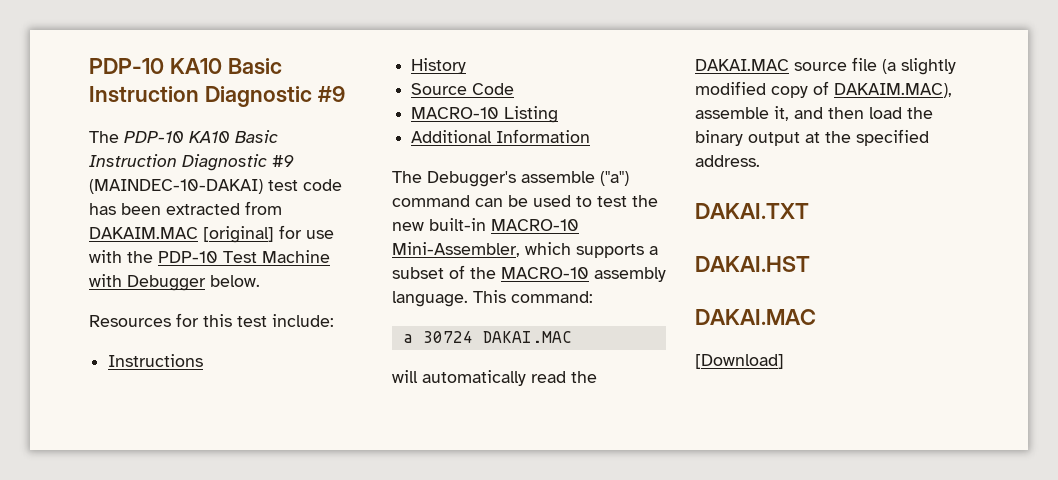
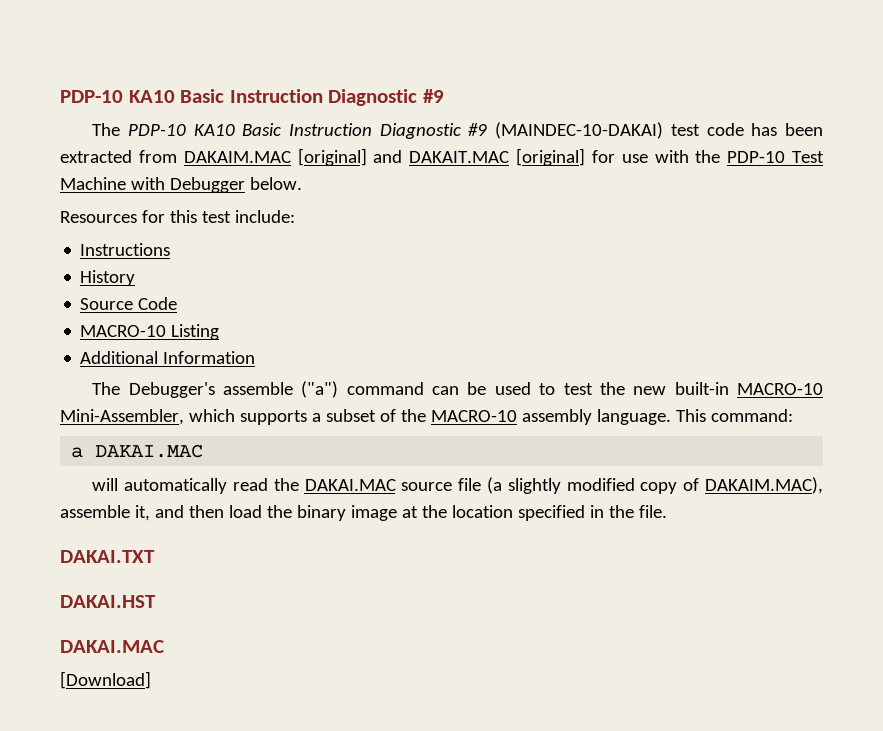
- The PDP-10 KA10 Basic Instruction Diagnostic #9 (MAINDEC-10-DAKAI) test code has been extracted from DAKAIM.MAC [original] for use with the PDP-10 Test Machine with Debugger below.
+ The PDP-10 KA10 Basic Instruction Diagnostic #9 (MAINDEC-10-DAKAI) test code has been extracted from DAKAIM.MAC [original] and DAKAIT.MAC [original] for use with the PDP-10 Test Machine with Debugger below.
- a 30724 DAKAI.MAC
+ a DAKAI.MAC
- will automatically read the DAKAI.MAC source file (a slightly modified copy of DAKAIM.MAC), assemble it, and then load the binary output at the specified address.
+ will automatically read the DAKAI.MAC source file (a slightly modified copy of DAKAIM.MAC), assemble it, and then load the binary image at the location specified in the file.

